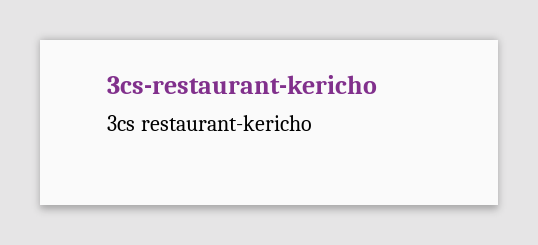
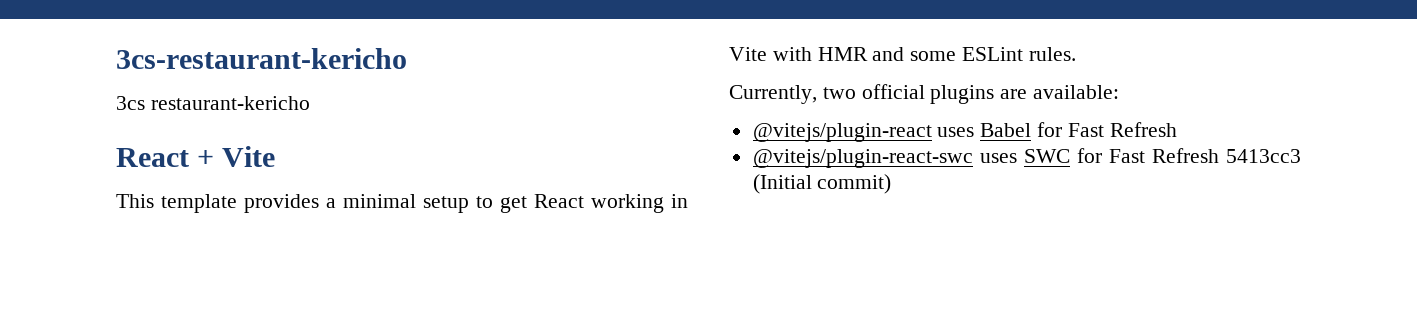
+ React + Vite
+ This template provides a minimal setup to get React working in Vite with HMR and some ESLint rules.
+ Currently, two official plugins are available:
+ @vitejs/plugin-react uses Babel for Fast Refresh
+ @vitejs/plugin-react-swc uses SWC for Fast Refresh 5413cc3 (Initial commit)

